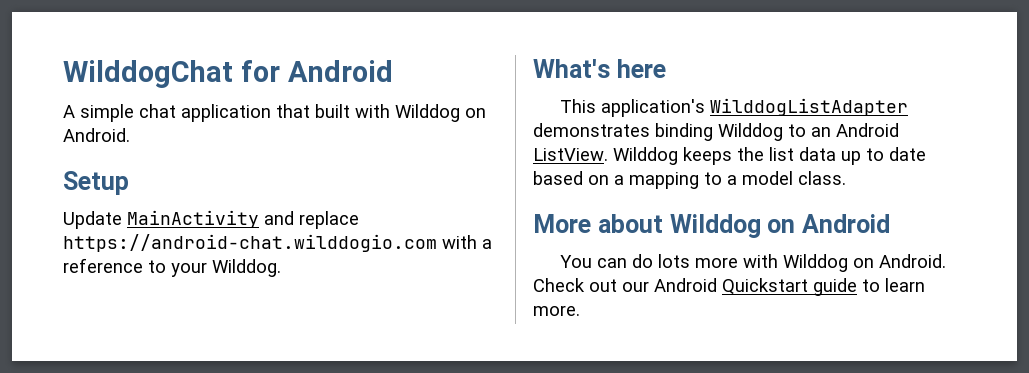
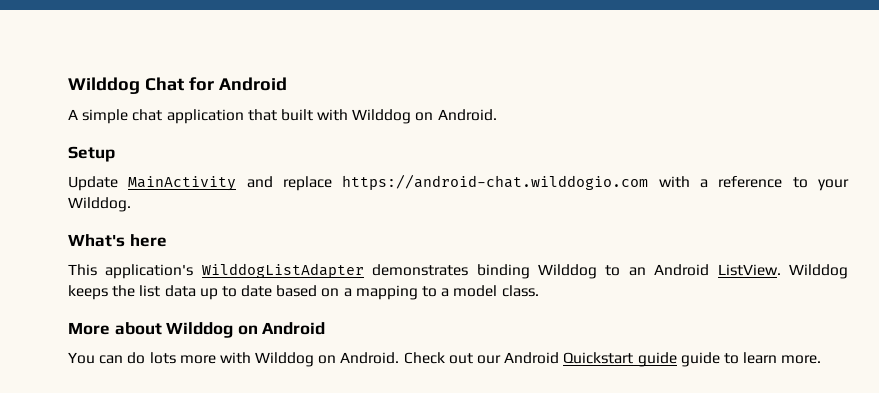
- WilddogChat for Android
+ Wilddog Chat for Android
- Check out our Android Quickstart guide to learn more.
+ Check out our Android Quickstart guide guide to learn more.

